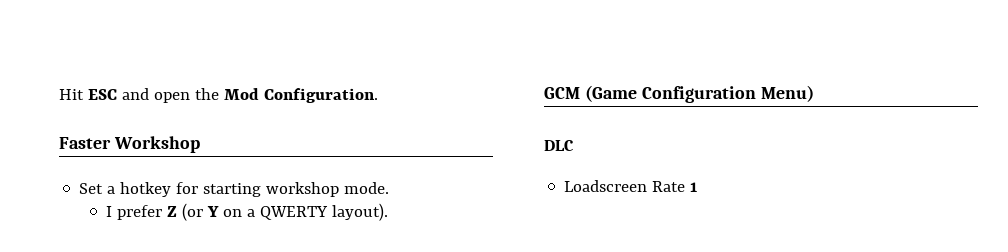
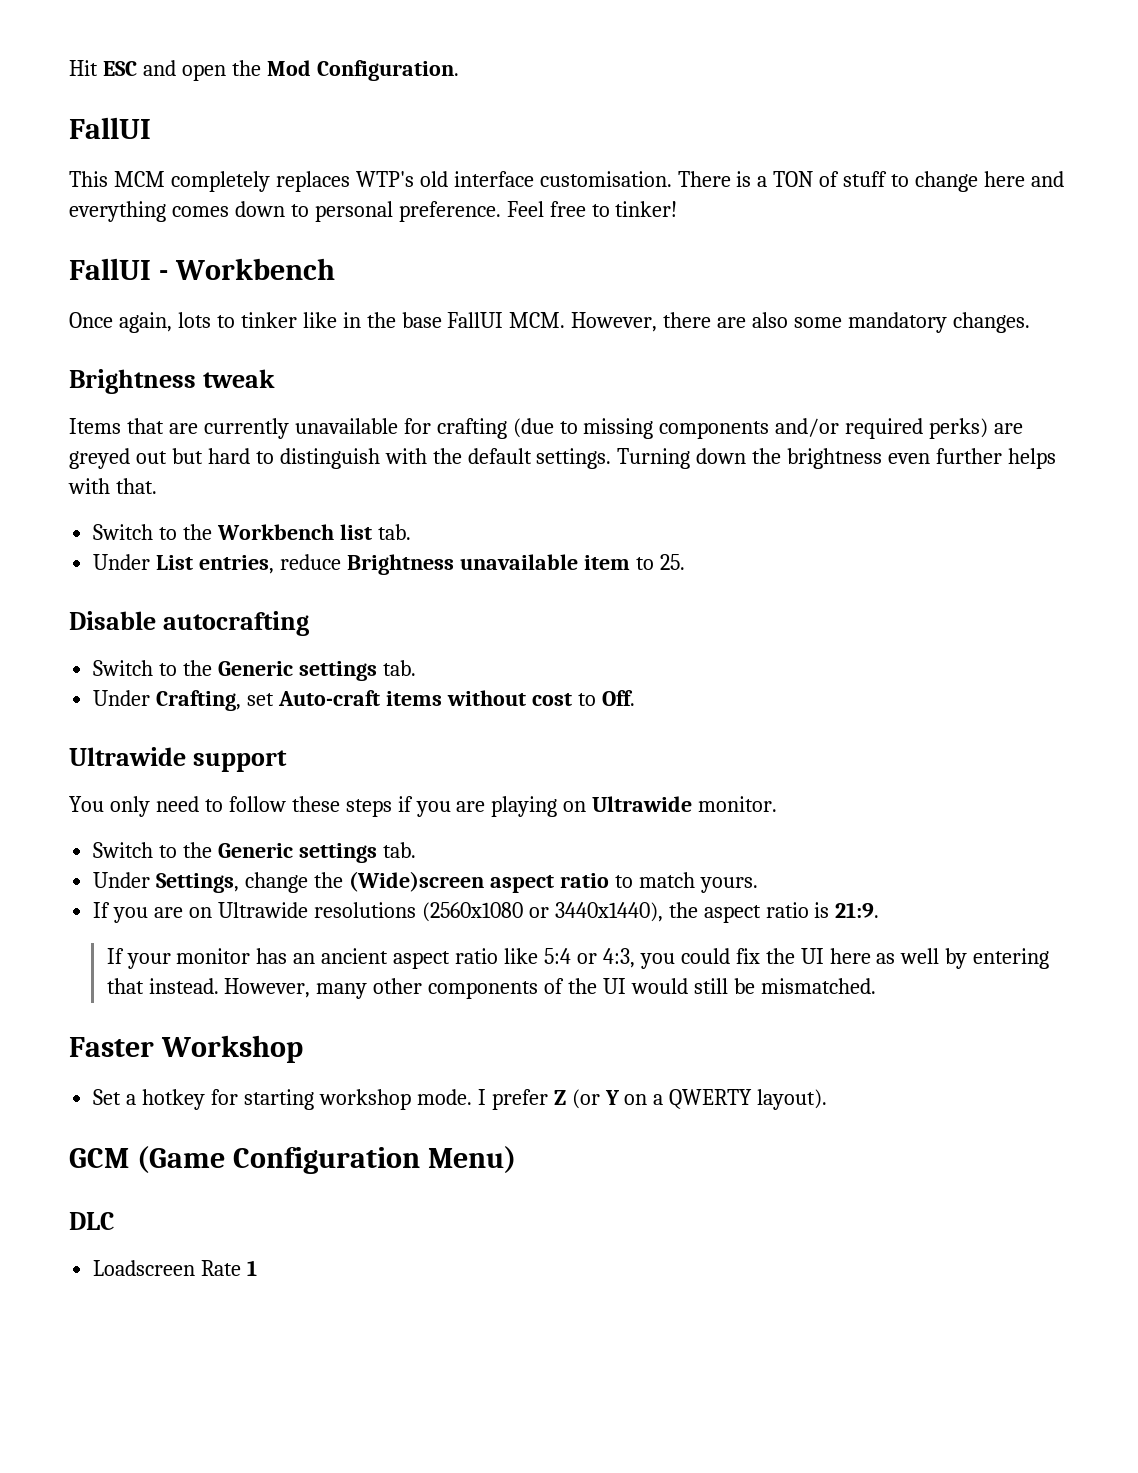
  Hit ESC and open the Mod Configuration.
+ FallUI
+ This MCM completely replaces WTP's old interface customisation. There is a TON of stuff to change here and everything comes down to personal preference. Feel free to tinker!
+ FallUI - Workbench
+ Once again, lots to tinker like in the base FallUI MCM. However, there are also some mandatory changes.
+ Brightness tweak
+ Items that are currently unavailable for crafting (due to missing components and/or required perks) are greyed out but hard to distinguish with the default settings. Turning down the brightness even further helps with that.
+ Switch to the Workbench list tab.
+ Under List entries, reduce Brightness unavailable item to 25.
+ Disable autocrafting
+ Switch to the Generic settings tab.
+ Under Crafting, set Auto-craft items without cost to Off.
+ Ultrawide support
+ You only need to follow these steps if you are playing on Ultrawide monitor.
+ Switch to the Generic settings tab.
+ Under Settings, change the (Wide)screen aspect ratio to match yours.
+ If you are on Ultrawide resolutions (2560x1080 or 3440x1440), the aspect ratio is 21:9.
+ If your monitor has an ancient aspect ratio like 5:4 or 4:3, you could fix the UI here as well by entering that instead. However, many other components of the UI would still be mismatched.
- Set a hotkey for starting workshop mode.
- I prefer Z (or Y on a QWERTY layout).
+ Set a hotkey for starting workshop mode. I prefer Z (or Y on a QWERTY layout).

